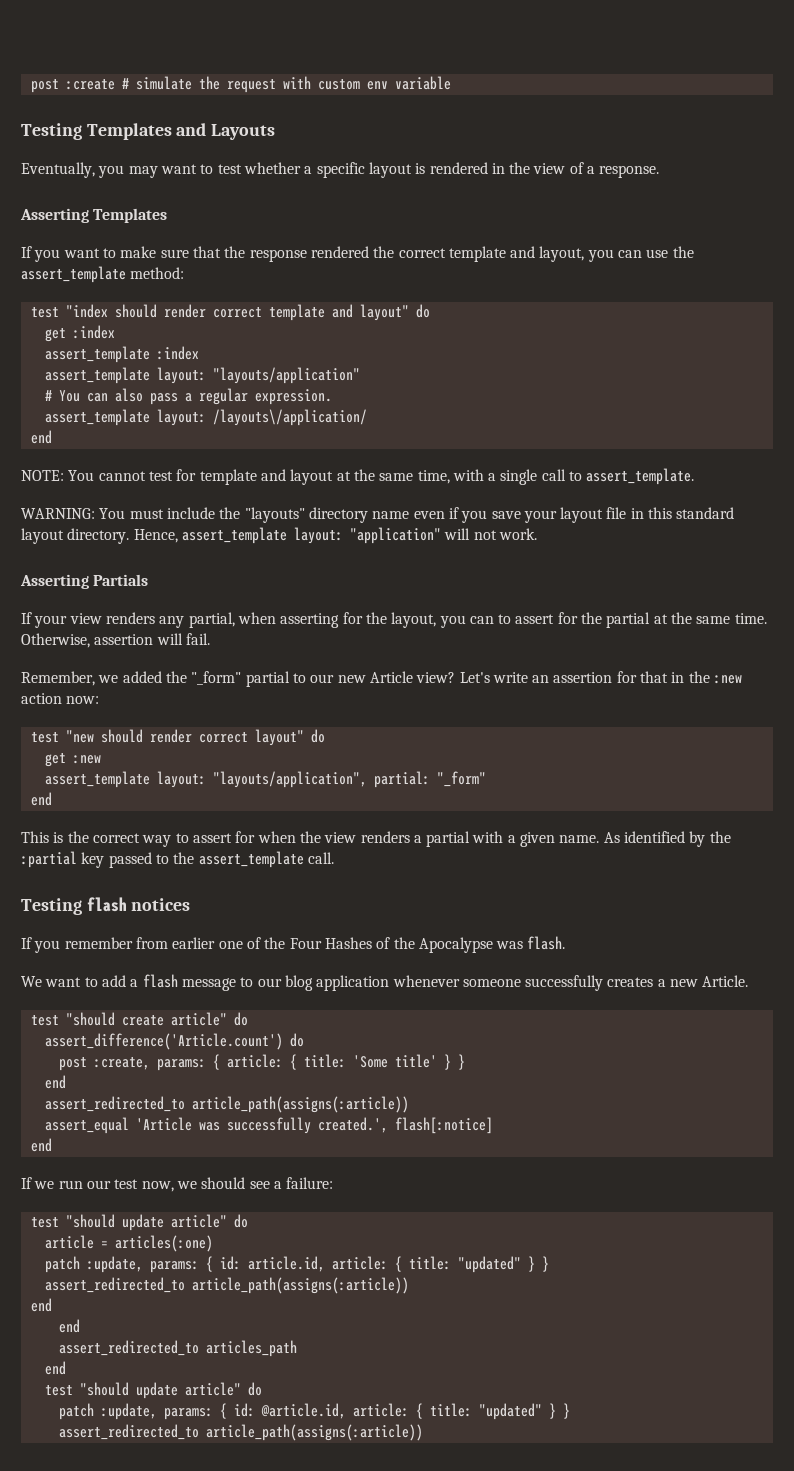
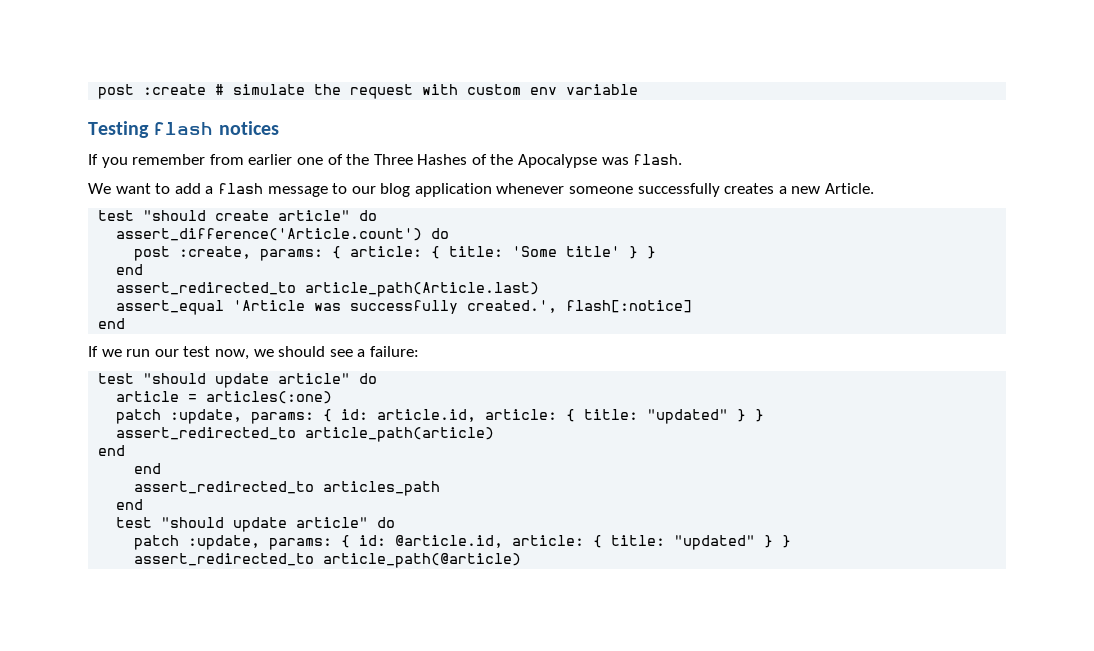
- Testing Templates and Layouts
- Eventually, you may want to test whether a specific layout is rendered in the view of a response.
- Asserting Templates
- If you want to make sure that the response rendered the correct template and layout, you can use the assert_template method:
- test "index should render correct template and layout" do
- get :index
- assert_template :index
- assert_template layout: "layouts/application"
- # You can also pass a regular expression.
- assert_template layout: /layouts\/application/
- end
- NOTE: You cannot test for template and layout at the same time, with a single call to assert_template.
- WARNING: You must include the "layouts" directory name even if you save your layout file in this standard layout directory. Hence, assert_template layout: "application" will not work.
- Asserting Partials
- If your view renders any partial, when asserting for the layout, you can to assert for the partial at the same time. Otherwise, assertion will fail.
- Remember, we added the "_form" partial to our new Article view? Let's write an assertion for that in the :new action now:
- test "new should render correct layout" do
- get :new
- assert_template layout: "layouts/application", partial: "_form"
- end
- This is the correct way to assert for when the view renders a partial with a given name. As identified by the :partial key passed to the assert_template call.
- If you remember from earlier one of the Four Hashes of the Apocalypse was flash.
+ If you remember from earlier one of the Three Hashes of the Apocalypse was flash.
  post :create, params: { article: { title: 'Some title' } }
  end
- assert_redirected_to article_path(assigns(:article))
+ assert_redirected_to article_path(Article.last)
  patch :update, params: { id: article.id, article: { title: "updated" } }
- assert_redirected_to article_path(assigns(:article))
+ assert_redirected_to article_path(article)
  patch :update, params: { id: @article.id, article: { title: "updated" } }
- assert_redirected_to article_path(assigns(:article))
+ assert_redirected_to article_path(@article)

